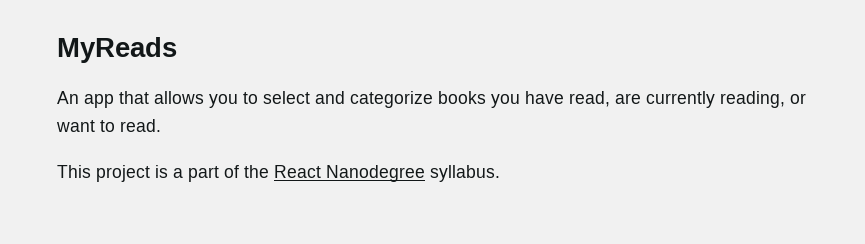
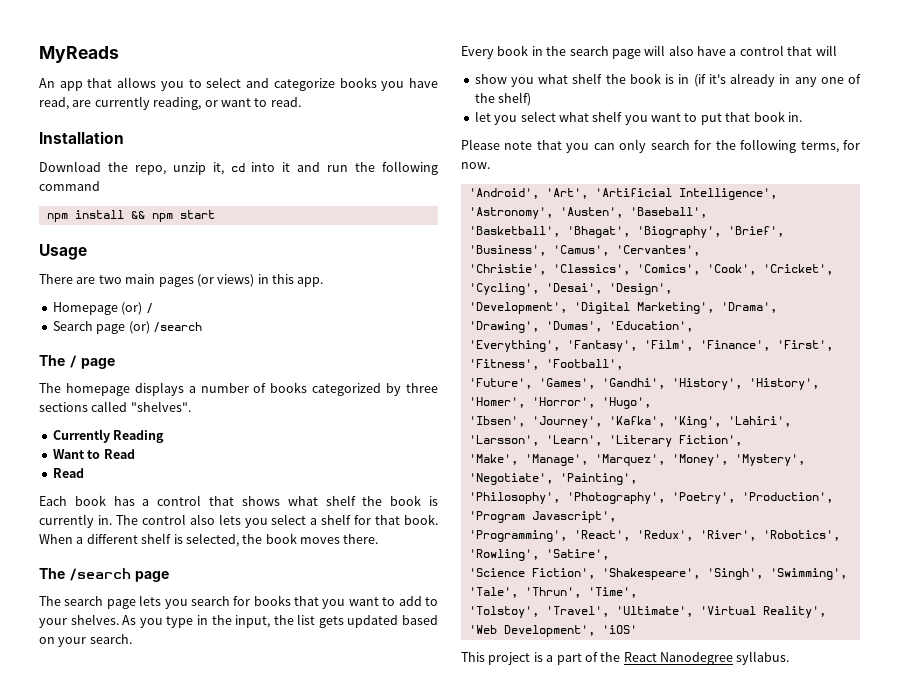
+ Installation
+ Download the repo, unzip it, cd into it and run the following command
+ npm install && npm start
+ Usage
+ There are two main pages (or views) in this app.
+ Homepage (or) /
+ Search page (or) /search
+ The / page
+ The homepage displays a number of books categorized by three sections called "shelves".
+ Currently Reading
+ Want to Read
+ Read
+ Each book has a control that shows what shelf the book is currently in. The control also lets you select a shelf for that book. When a different shelf is selected, the book moves there.
+ The /search page
+ The search page lets you search for books that you want to add to your shelves. As you type in the input, the list gets updated based on your search.
+ Every book in the search page will also have a control that will
+ show you what shelf the book is in (if it's already in any one of the shelf)
+ let you select what shelf you want to put that book in.
+ Please note that you can only search for the following terms, for now.
+ 'Android', 'Art', 'Artificial Intelligence', 'Astronomy', 'Austen', 'Baseball',
+ 'Basketball', 'Bhagat', 'Biography', 'Brief', 'Business', 'Camus', 'Cervantes',
+ 'Christie', 'Classics', 'Comics', 'Cook', 'Cricket', 'Cycling', 'Desai', 'Design',
+ 'Development', 'Digital Marketing', 'Drama', 'Drawing', 'Dumas', 'Education',
+ 'Everything', 'Fantasy', 'Film', 'Finance', 'First', 'Fitness', 'Football',
+ 'Future', 'Games', 'Gandhi', 'History', 'History', 'Homer', 'Horror', 'Hugo',
+ 'Ibsen', 'Journey', 'Kafka', 'King', 'Lahiri', 'Larsson', 'Learn', 'Literary Fiction',
+ 'Make', 'Manage', 'Marquez', 'Money', 'Mystery', 'Negotiate', 'Painting',
+ 'Philosophy', 'Photography', 'Poetry', 'Production', 'Program Javascript',
+ 'Programming', 'React', 'Redux', 'River', 'Robotics', 'Rowling', 'Satire',
+ 'Science Fiction', 'Shakespeare', 'Singh', 'Swimming', 'Tale', 'Thrun', 'Time',
+ 'Tolstoy', 'Travel', 'Ultimate', 'Virtual Reality', 'Web Development', 'iOS'

